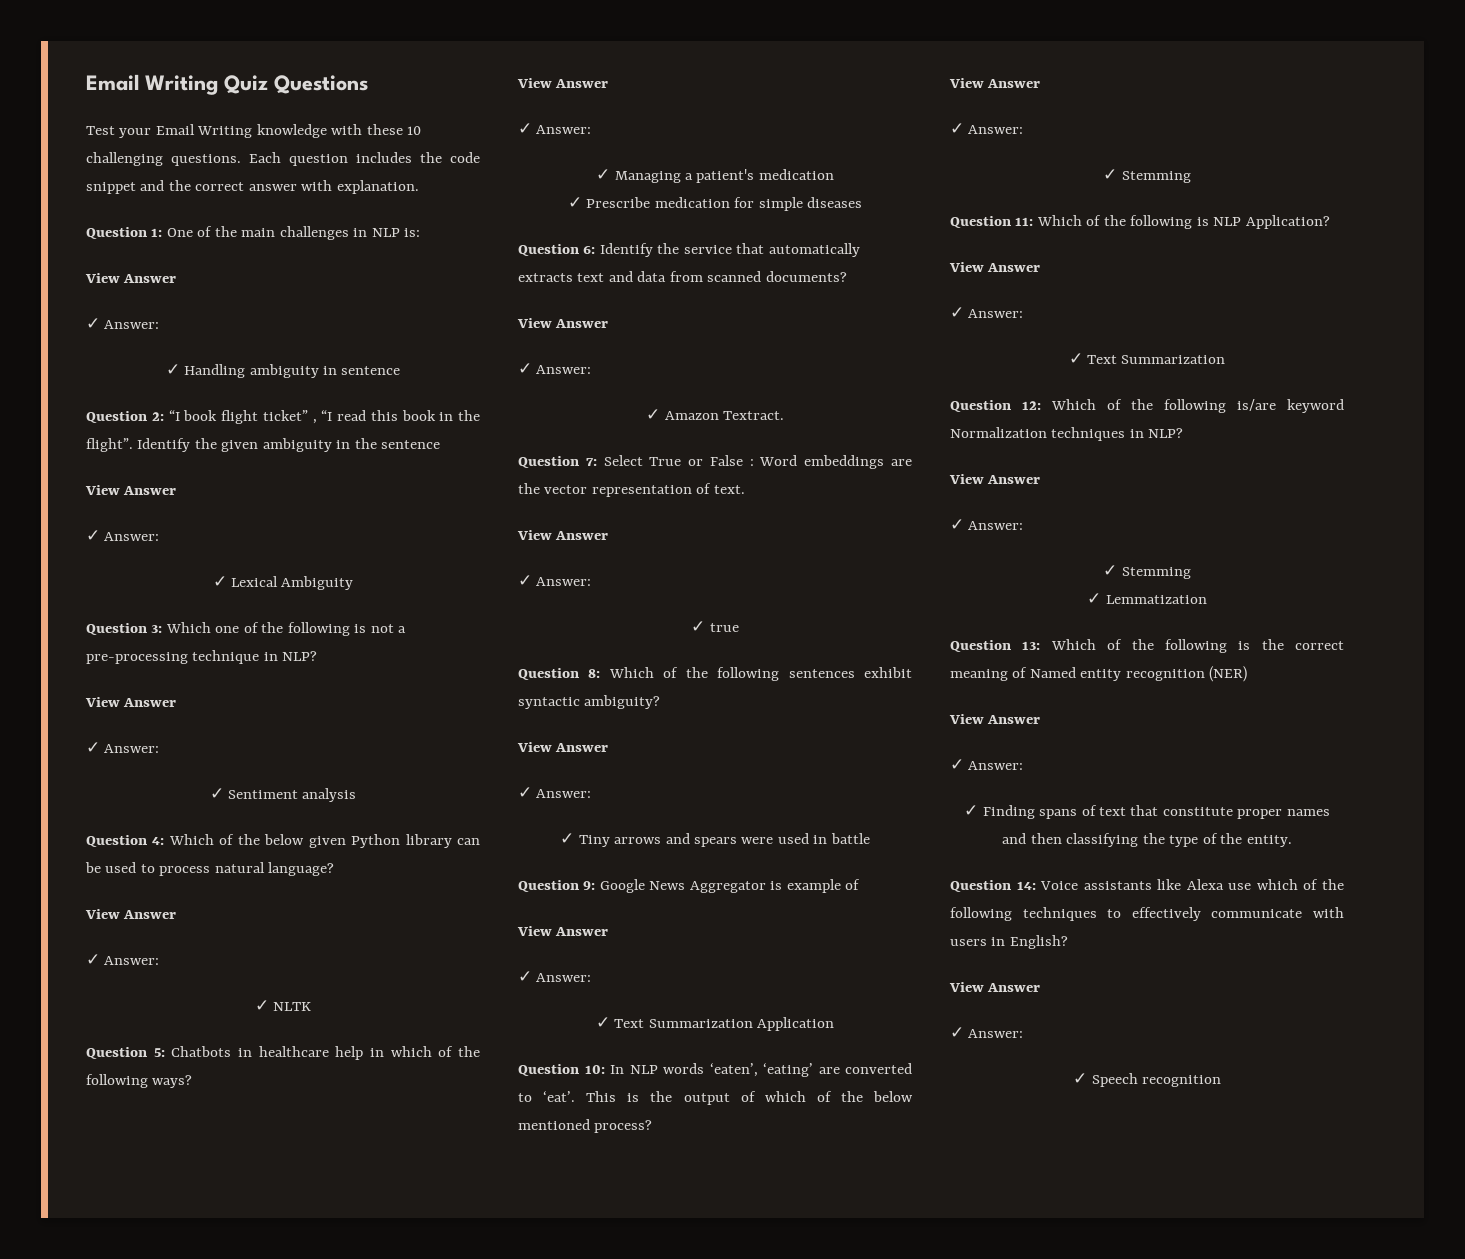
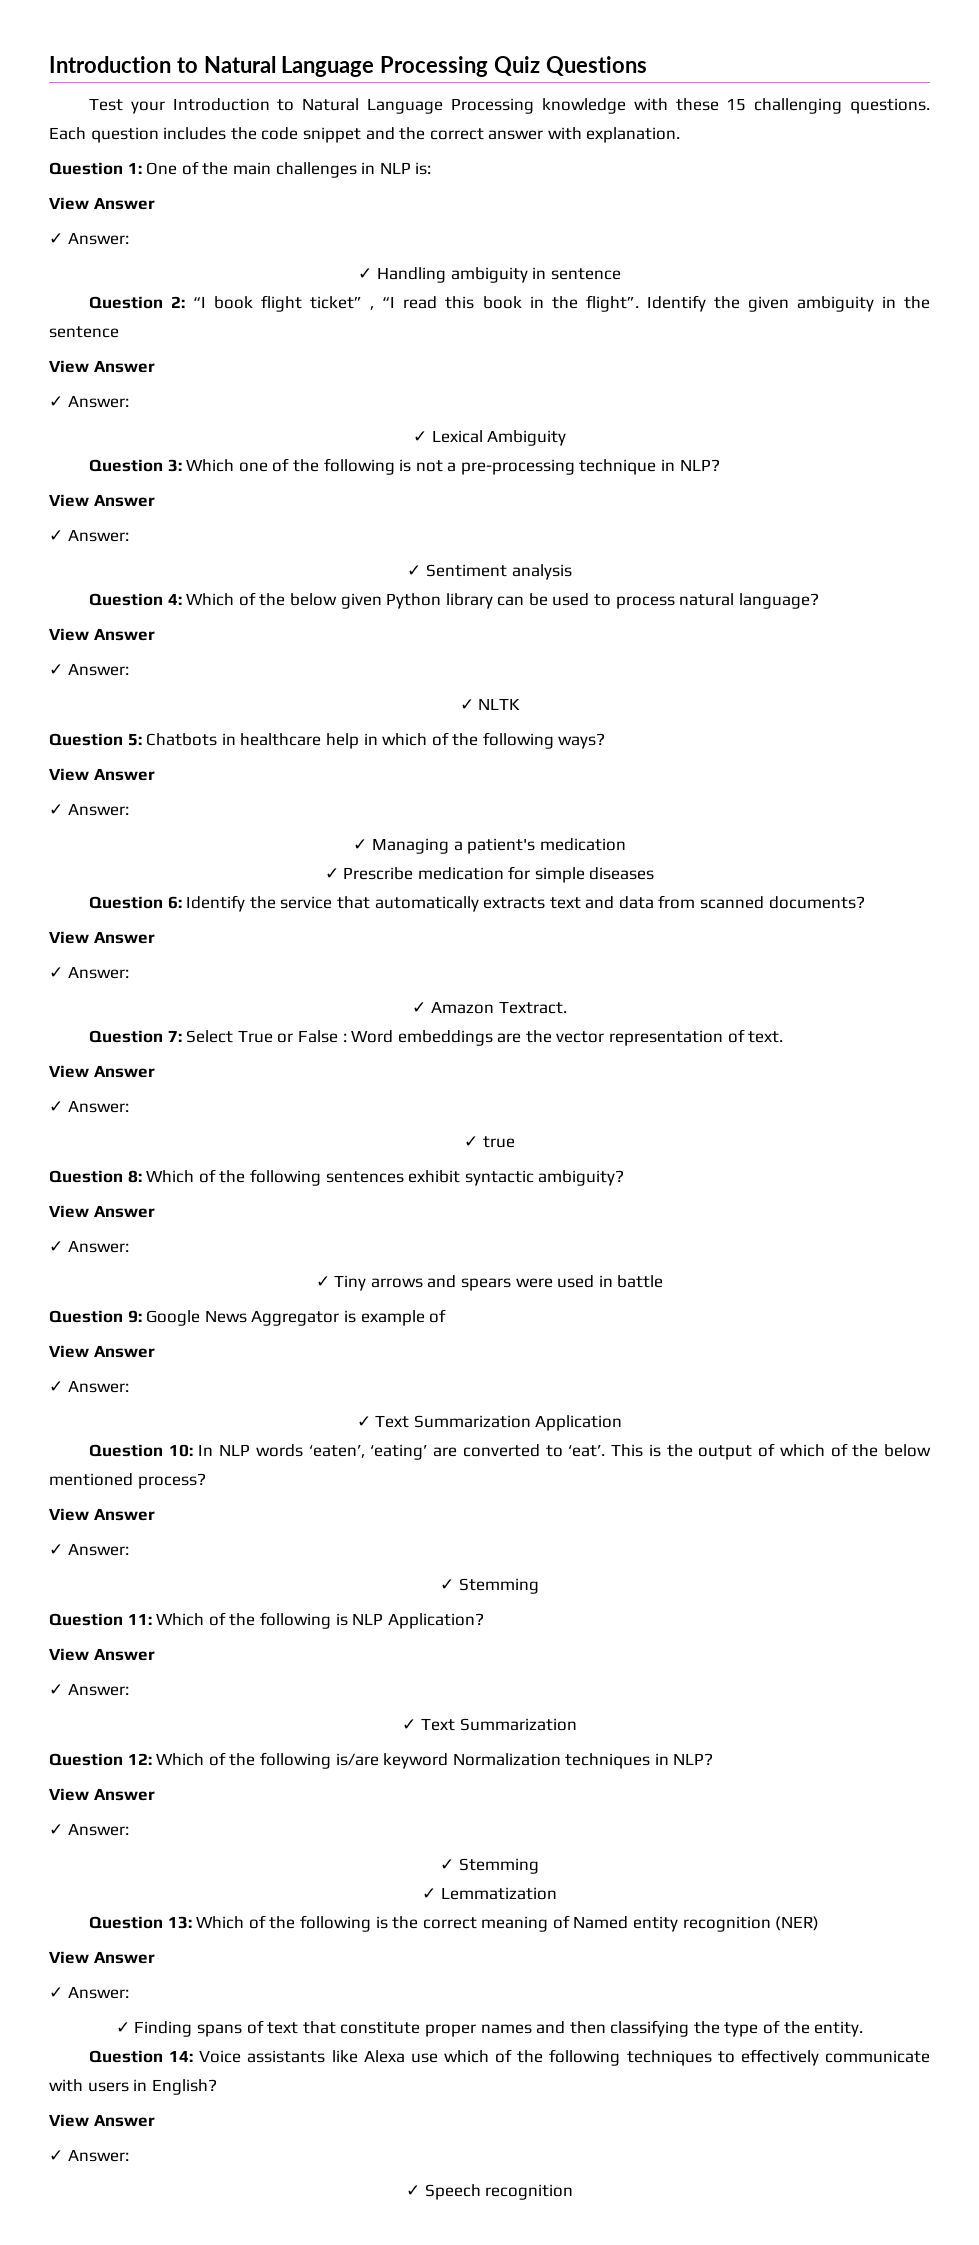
- Email Writing Quiz Questions
+ Introduction to Natural Language Processing Quiz Questions
- Test your Email Writing knowledge with these 10 challenging questions.
+ Test your Introduction to Natural Language Processing knowledge with these 15 challenging questions.

